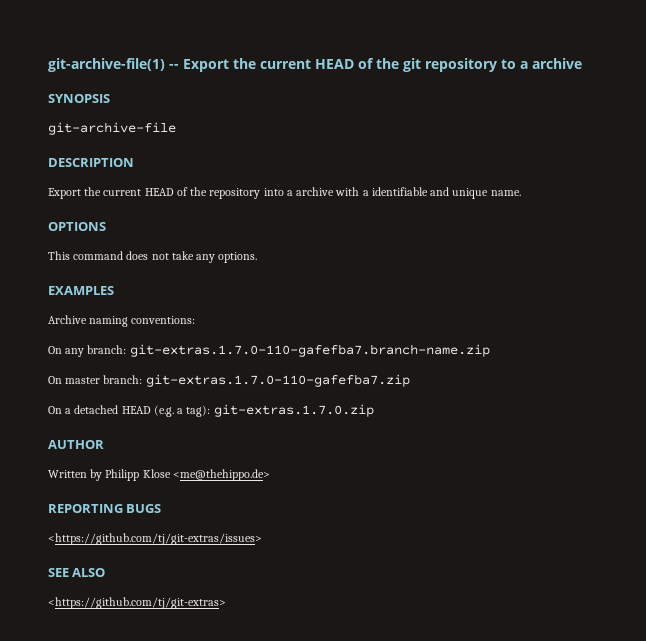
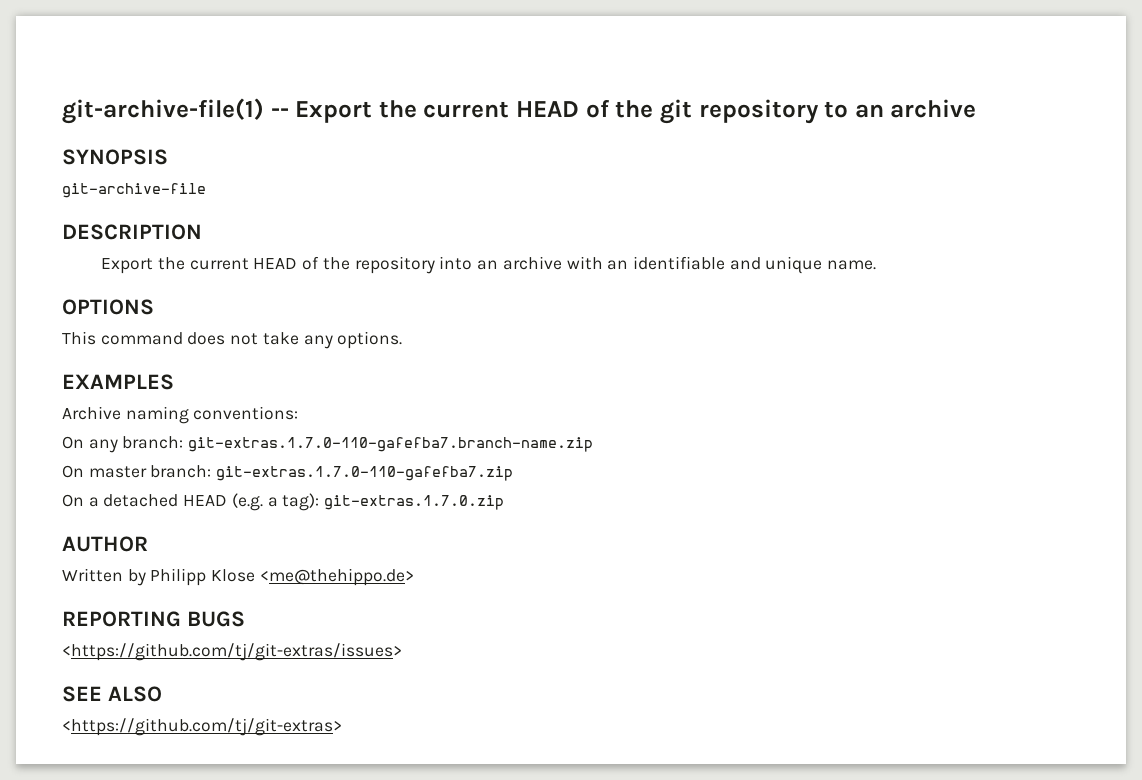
- git-archive-file(1) -- Export the current HEAD of the git repository to a archive
+ git-archive-file(1) -- Export the current HEAD of the git repository to an archive
- Export the current HEAD of the repository into a archive with a identifiable and unique name.
+ Export the current HEAD of the repository into an archive with an identifiable and unique name.

